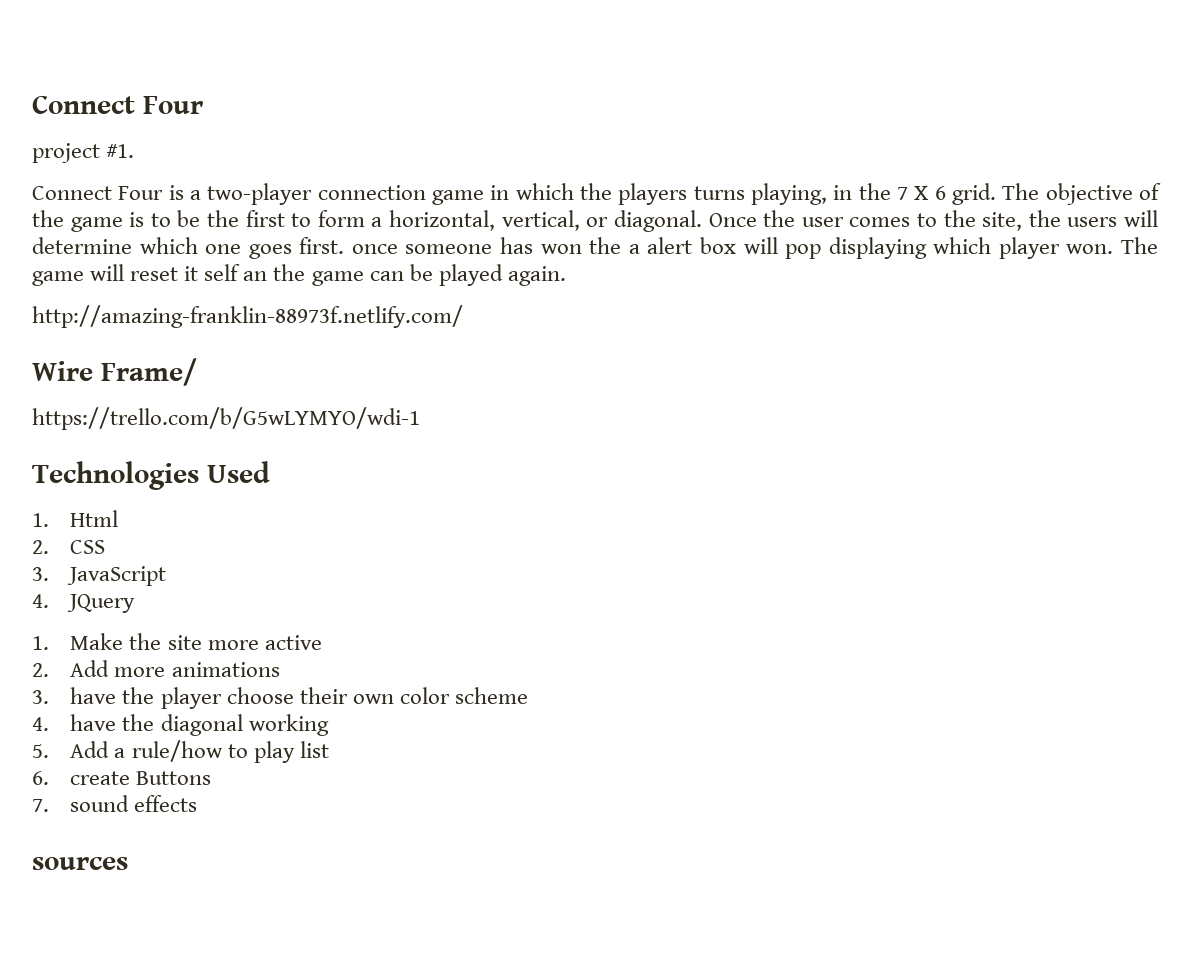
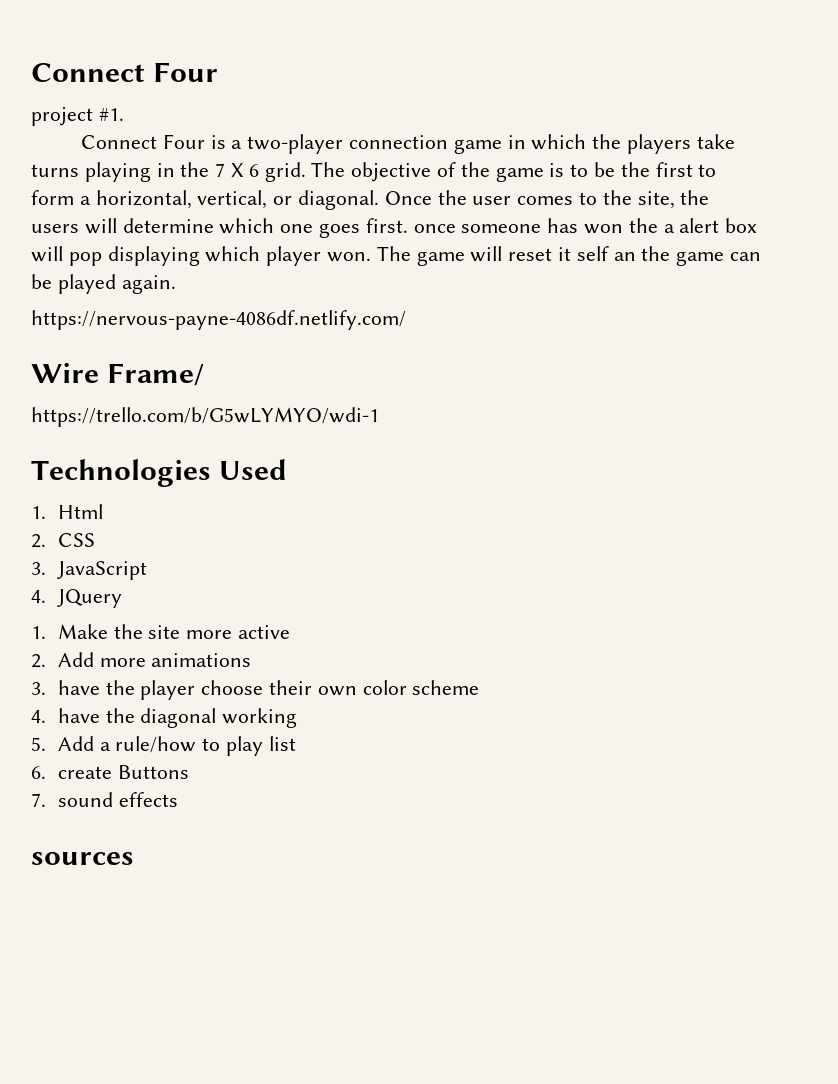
- Connect Four is a two-player connection game in which the players turns playing, in the 7 X 6 grid.
+ Connect Four is a two-player connection game in which the players take turns playing in the 7 X 6 grid.
- http://amazing-franklin-88973f.netlify.com/
+ https://nervous-payne-4086df.netlify.com/

